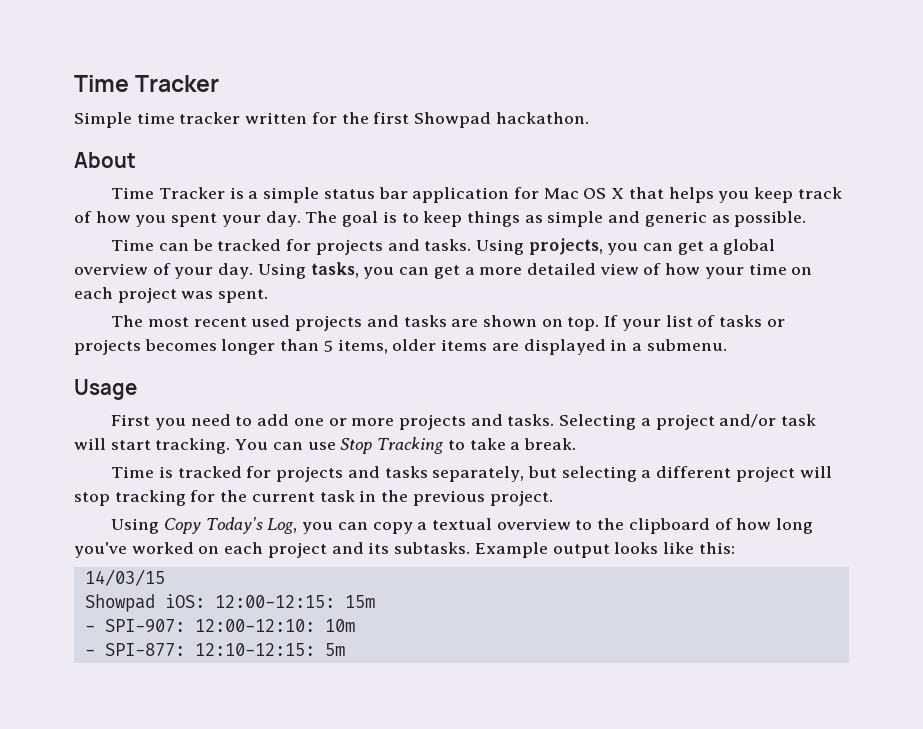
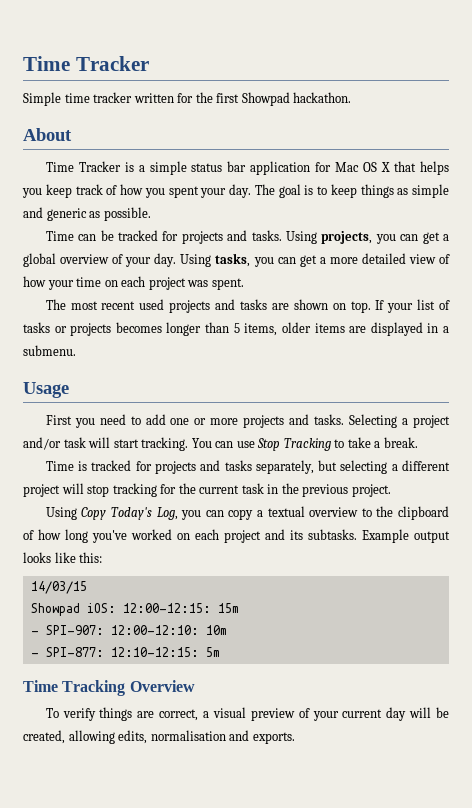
+ Time Tracking Overview
+ To verify things are correct, a visual preview of your current day will be created, allowing edits, normalisation and exports.

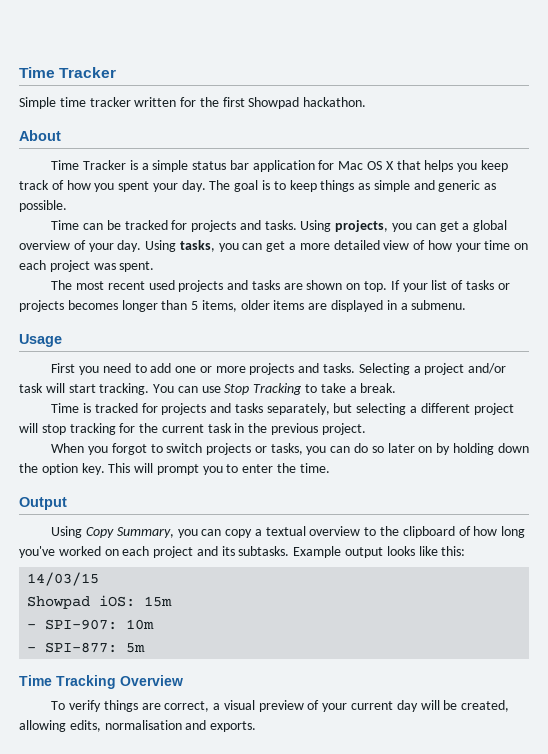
+ When you forgot to switch projects or tasks, you can do so later on by holding down the option key. This will prompt you to enter the time.
+ Output
- Using Copy Today's Log, you can copy a textual overview to the clipboard of how long you've worked on each project and its subtasks.
+ Using Copy Summary, you can copy a textual overview to the clipboard of how long you've worked on each project and its subtasks.
- Showpad iOS: 12:00-12:15: 15m
+ Showpad iOS: 15m
- - SPI-907: 12:00-12:10: 10m
+ - SPI-907: 10m
- - SPI-877: 12:10-12:15: 5m
+ - SPI-877: 5m

